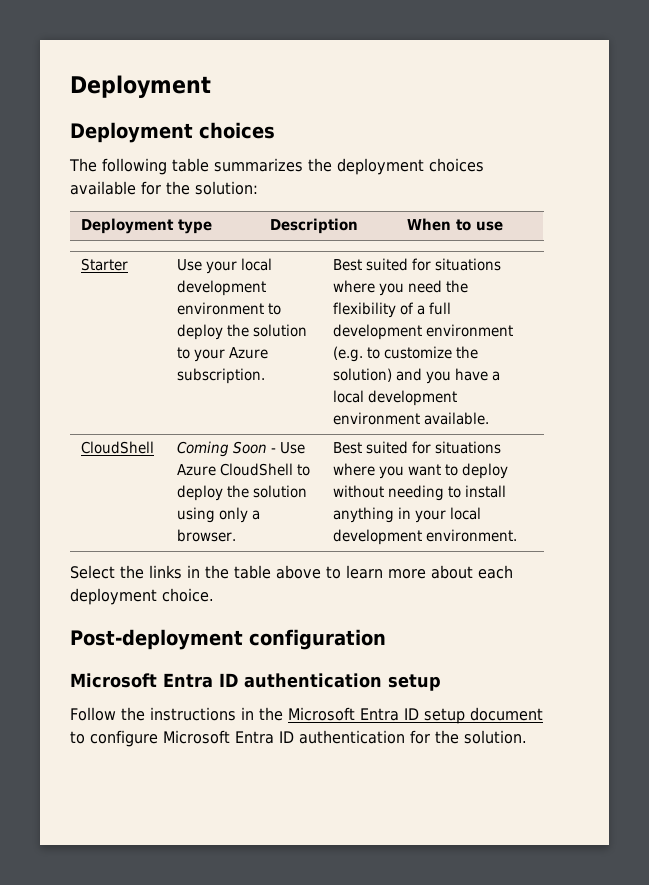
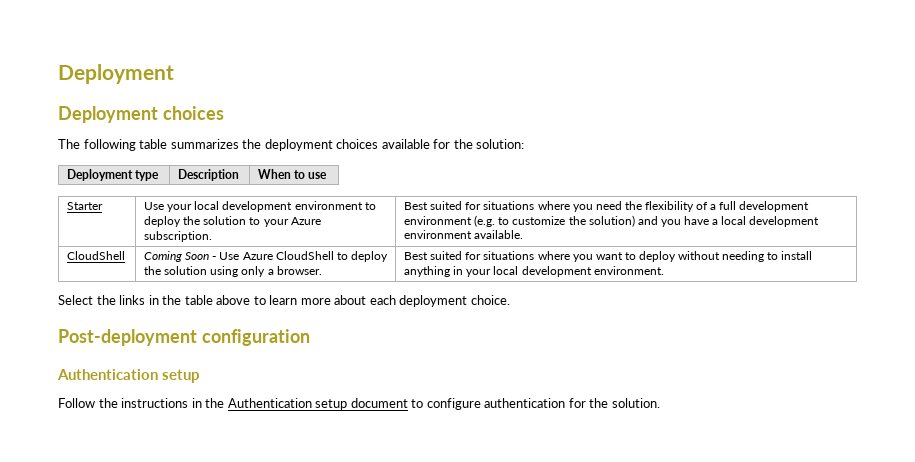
  Post-deployment configuration
- Microsoft Entra ID authentication setup
+ Authentication setup
- Follow the instructions in the Microsoft Entra ID setup document to configure Microsoft Entra ID authentication for the solution.
+ Follow the instructions in the Authentication setup document to configure authentication for the solution.

